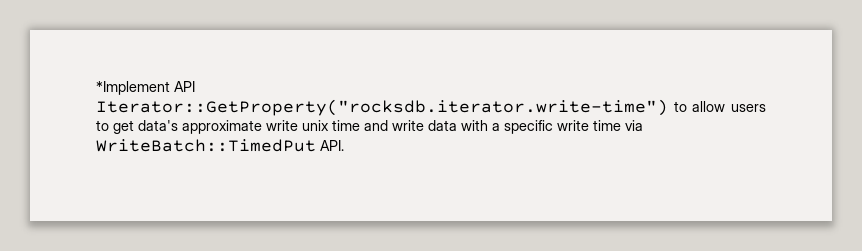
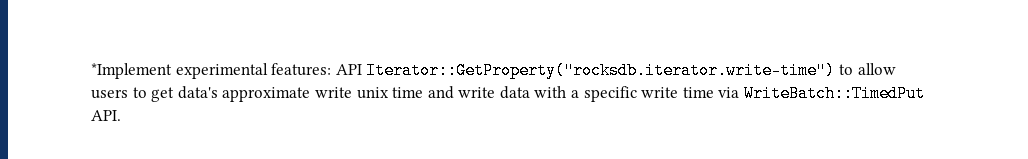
- *Implement API Iterator::GetProperty("rocksdb.iterator.write-time") to allow users to get data's approximate write unix time and write data with a specific write time via WriteBatch::TimedPut API.
+ *Implement experimental features: API Iterator::GetProperty("rocksdb.iterator.write-time") to allow users to get data's approximate write unix time and write data with a specific write time via WriteBatch::TimedPut API.

